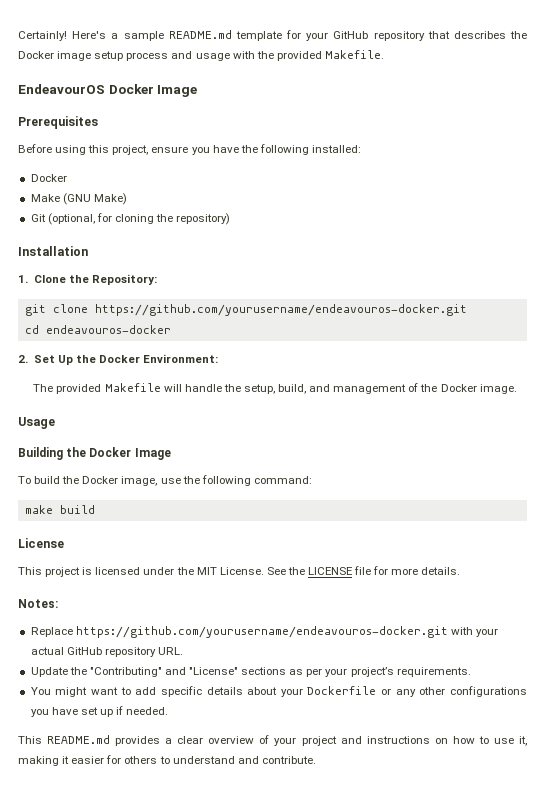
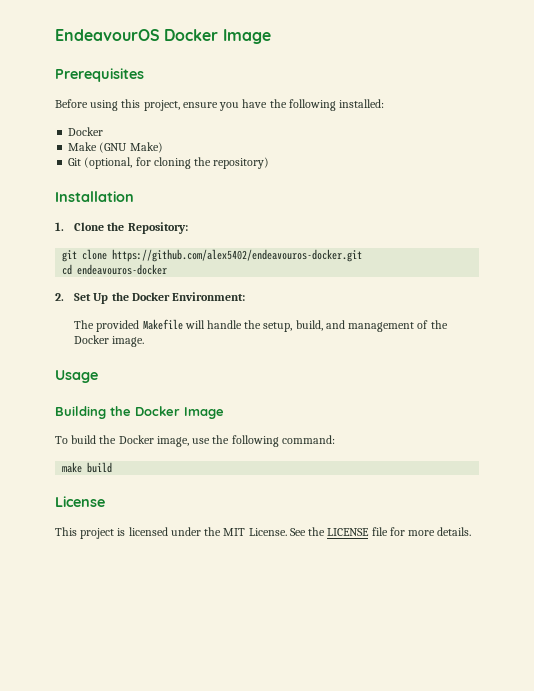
- Certainly! Here's a sample README.md template for your GitHub repository that describes the Docker image setup process and usage with the provided Makefile.
- git clone https://github.com/yourusername/endeavouros-docker.git
+ git clone https://github.com/alex5402/endeavouros-docker.git
- Notes:
- Replace https://github.com/yourusername/endeavouros-docker.git with your actual GitHub repository URL.
- Update the "Contributing" and "License" sections as per your project’s requirements.
- You might want to add specific details about your Dockerfile or any other configurations you have set up if needed.
- This README.md provides a clear overview of your project and instructions on how to use it, making it easier for others to understand and contribute.

